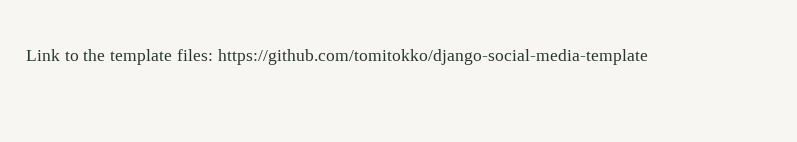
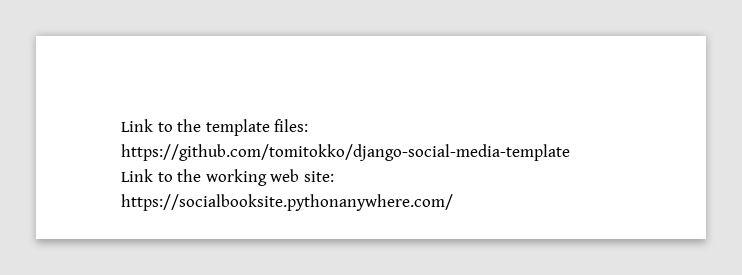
+ Link to the working web site: https://socialbooksite.pythonanywhere.com/

